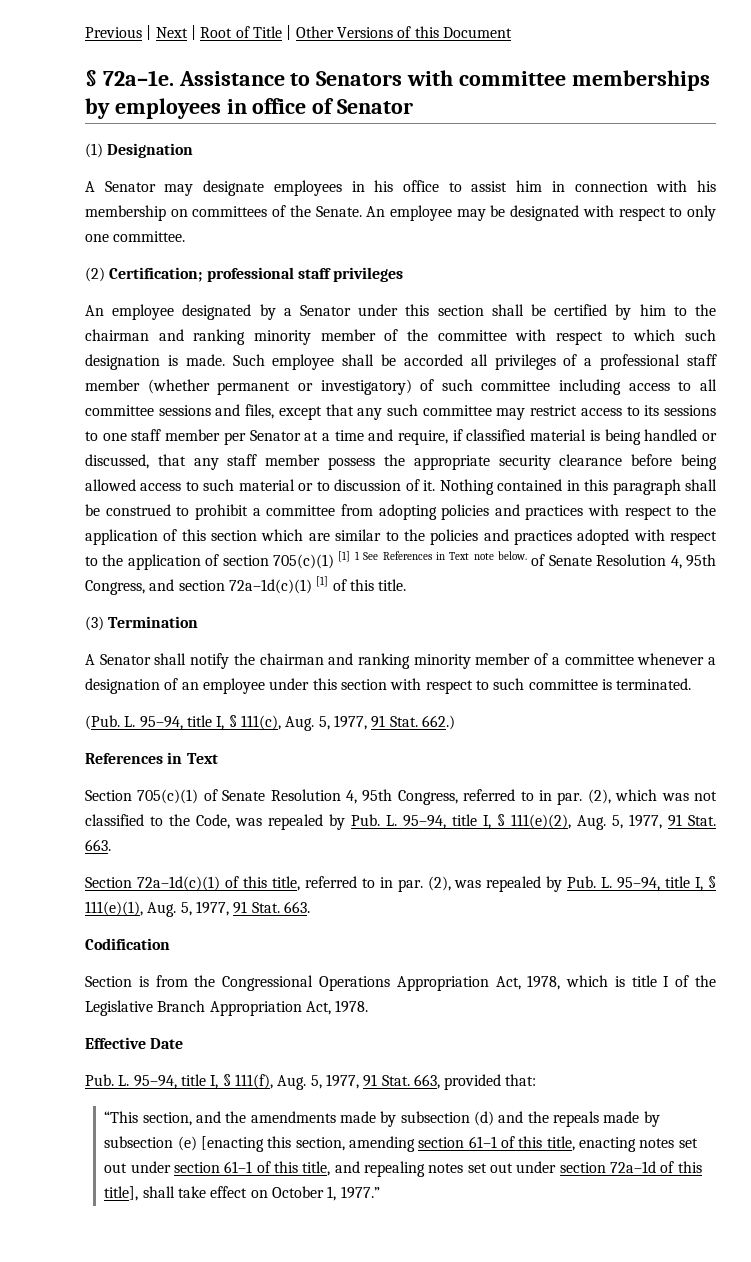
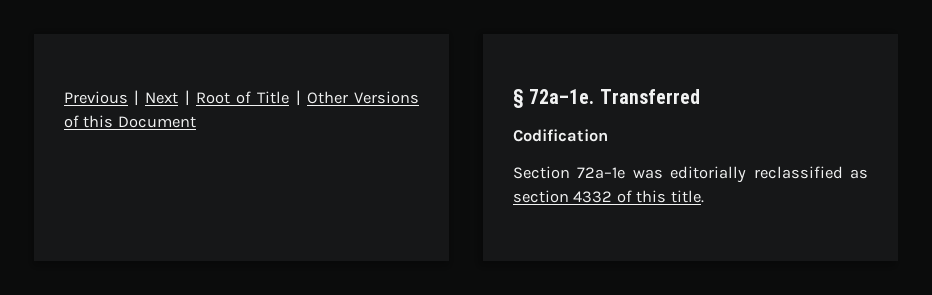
- Assistance to Senators with committee memberships by employees in office of Senator
- (1) Designation
- A Senator may designate employees in his office to assist him in connection with his membership on committees of the Senate. An employee may be designated with respect to only one committee.
- (2) Certification; professional staff privileges
- An employee designated by a Senator under this section shall be certified by him to the chairman and ranking minority member of the committee with respect to which such designation is made. Such employee shall be accorded all privileges of a professional staff member (whether permanent or investigatory) of such committee including access to all committee sessions and files, except that any such committee may restrict access to its sessions to one staff member per Senator at a time and require, if classified material is being handled or discussed, that any staff member possess the appropriate security clearance before being allowed access to such material or to discussion of it. Nothing contained in this paragraph shall be construed to prohibit a committee from adopting policies and practices with respect to the application of this section which are similar to the policies and practices adopted with respect to the application of section 705(c)(1) [1] 1 See References in Text note below. of Senate Resolution 4, 95th Congress, and section 72a–1d(c)(1) [1] of this title.
- (3) Termination
- A Senator shall notify the chairman and ranking minority member of a committee whenever a designation of an employee under this section with respect to such committee is terminated.
- (Pub. L. 95–94, title I, § 111(c), Aug. 5, 1977, 91 Stat. 662.)
- References in Text
- Section 705(c)(1) of Senate Resolution 4, 95th Congress, referred to in par. (2), which was not classified to the Code, was repealed by Pub. L. 95–94, title I, § 111(e)(2), Aug. 5, 1977, 91 Stat. 663.
- Section 72a–1d(c)(1) of this title, referred to in par. (2), was repealed by Pub. L. 95–94, title I, § 111(e)(1), Aug. 5, 1977, 91 Stat. 663.
+ Transferred
  Codification
- Section is from the Congressional Operations Appropriation Act, 1978, which is title I of the Legislative Branch Appropriation Act, 1978.
- Effective Date
- Pub. L. 95–94, title I, § 111(f), Aug. 5, 1977, 91 Stat. 663, provided that:
- “This section, and the amendments made by subsection (d) and the repeals made by subsection (e) [enacting this section, amending section 61–1 of this title, enacting notes set out under section 61–1 of this title, and repealing notes set out under section 72a–1d of this title], shall take effect on October 1, 1977.”
+ Section 72a–1e was editorially reclassified as section 4332 of this title.

